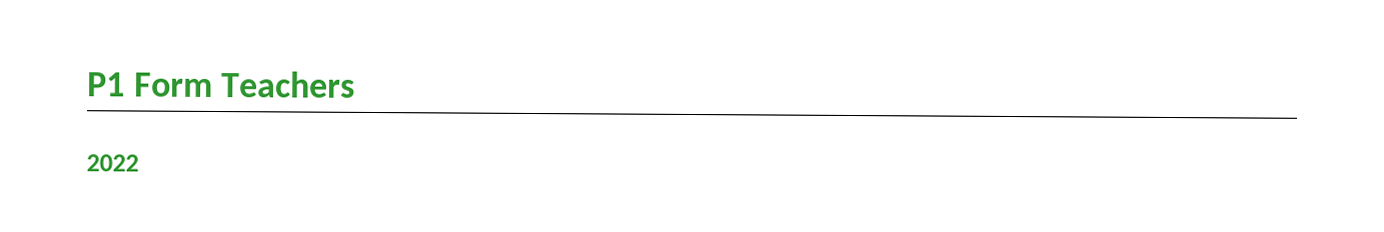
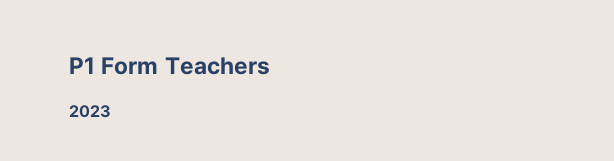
- 2022
+ 2023

